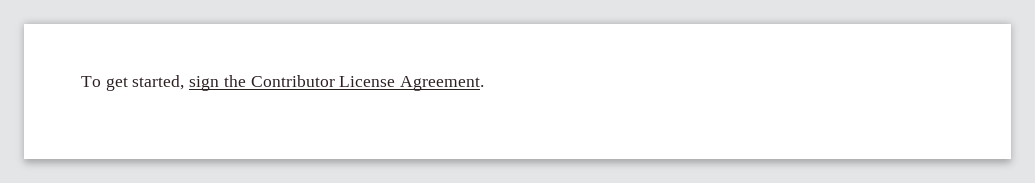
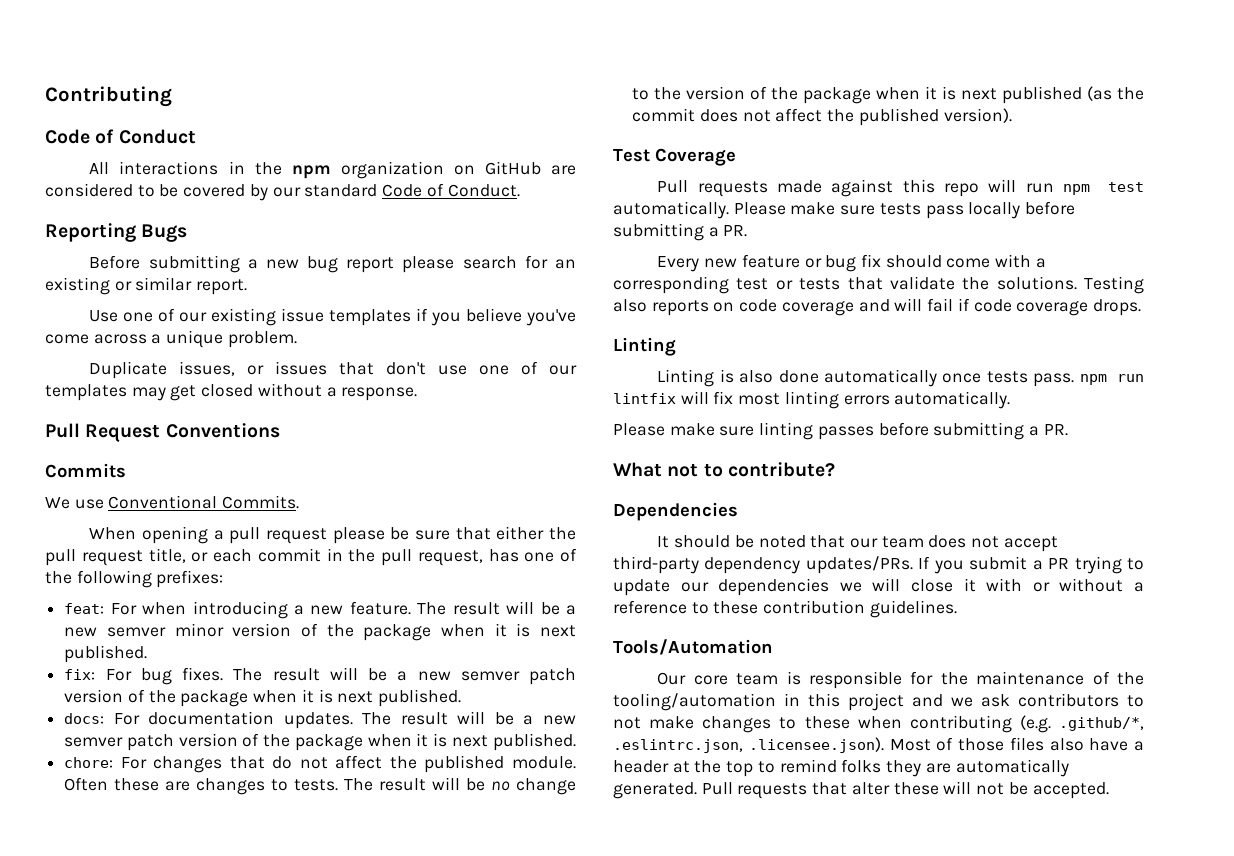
- To get started, sign the Contributor License Agreement.
+ Contributing
+ Code of Conduct
+ All interactions in the npm organization on GitHub are considered to be covered by our standard Code of Conduct.
+ Reporting Bugs
+ Before submitting a new bug report please search for an existing or similar report.
+ Use one of our existing issue templates if you believe you've come across a unique problem.
+ Duplicate issues, or issues that don't use one of our templates may get closed without a response.
+ Pull Request Conventions
+ Commits
+ We use Conventional Commits.
+ When opening a pull request please be sure that either the pull request title, or each commit in the pull request, has one of the following prefixes:
+ feat: For when introducing a new feature. The result will be a new semver minor version of the package when it is next published.
+ fix: For bug fixes. The result will be a new semver patch version of the package when it is next published.
+ docs: For documentation updates. The result will be a new semver patch version of the package when it is next published.
+ chore: For changes that do not affect the published module. Often these are changes to tests. The result will be no change to the version of the package when it is next published (as the commit does not affect the published version).
+ Test Coverage
+ Pull requests made against this repo will run npm test automatically. Please make sure tests pass locally before submitting a PR.
+ Every new feature or bug fix should come with a corresponding test or tests that validate the solutions. Testing also reports on code coverage and will fail if code coverage drops.
+ Linting
+ Linting is also done automatically once tests pass. npm run lintfix will fix most linting errors automatically.
+ Please make sure linting passes before submitting a PR.
+ What not to contribute?
+ Dependencies
+ It should be noted that our team does not accept third-party dependency updates/PRs. If you submit a PR trying to update our dependencies we will close it with or without a reference to these contribution guidelines.
+ Tools/Automation
+ Our core team is responsible for the maintenance of the tooling/automation in this project and we ask contributors to not make changes to these when contributing (e.g. .github/*, .eslintrc.json, .licensee.json). Most of those files also have a header at the top to remind folks they are automatically generated. Pull requests that alter these will not be accepted.

